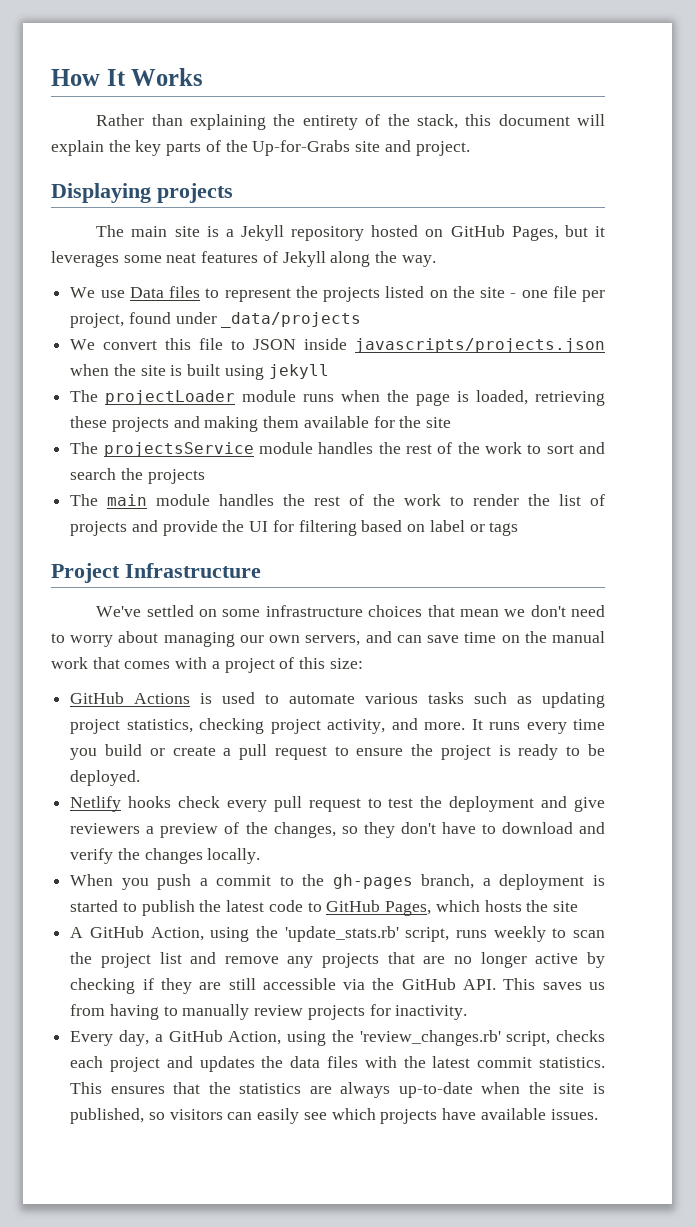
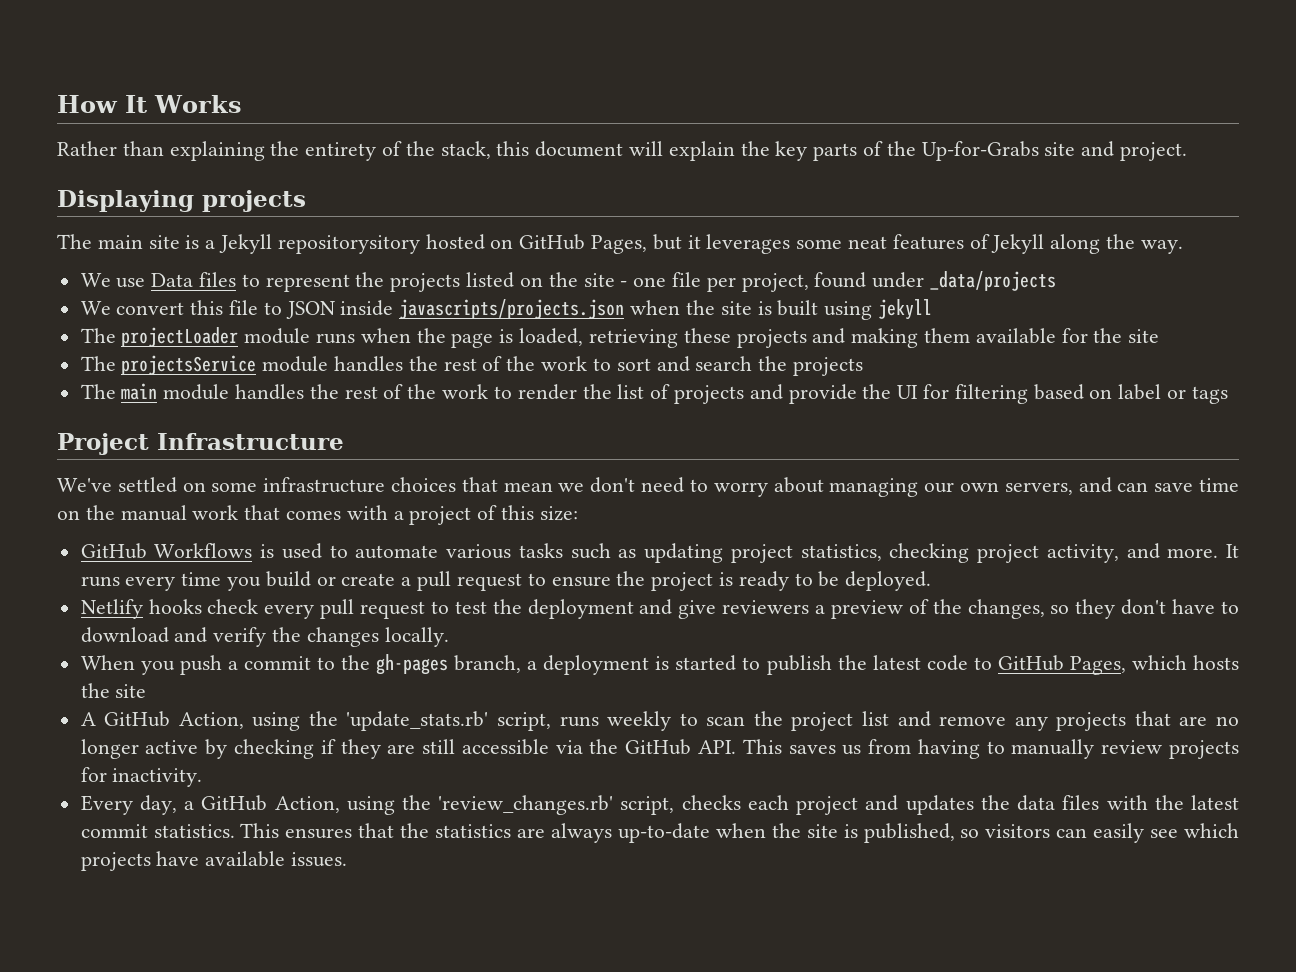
- The main site is a Jekyll repository hosted on GitHub Pages, but it leverages some neat features of Jekyll along the way.
+ The main site is a Jekyll repositorysitory hosted on GitHub Pages, but it leverages some neat features of Jekyll along the way.
- GitHub Actions is used to automate various tasks such as updating project statistics, checking project activity, and more.
+ GitHub Workflows is used to automate various tasks such as updating project statistics, checking project activity, and more.

